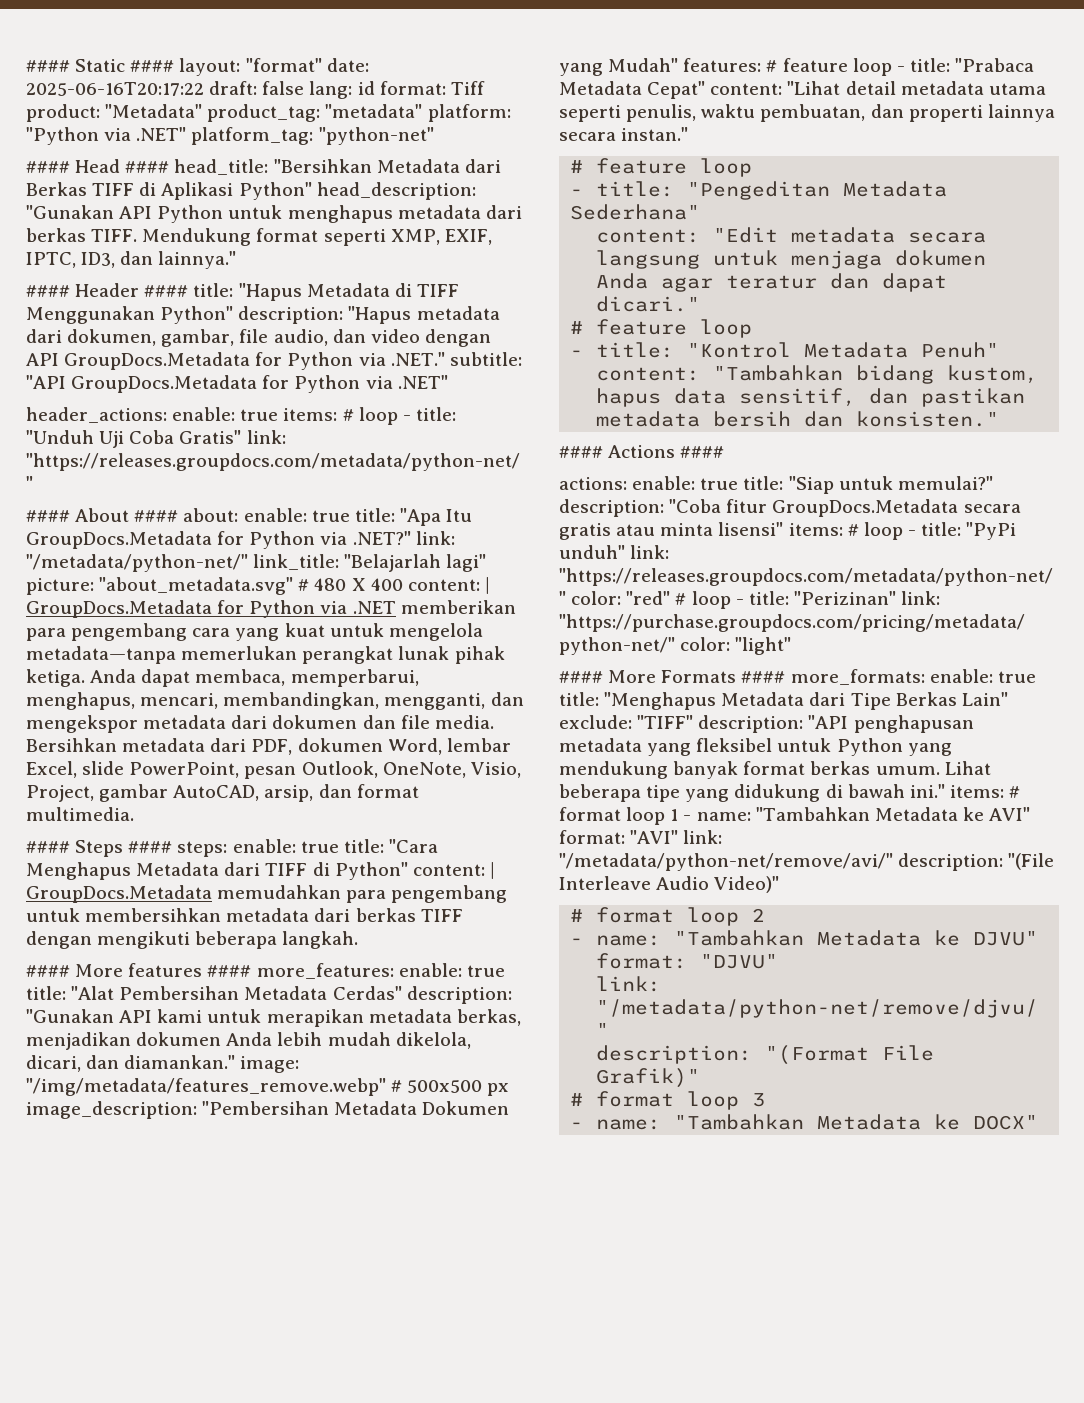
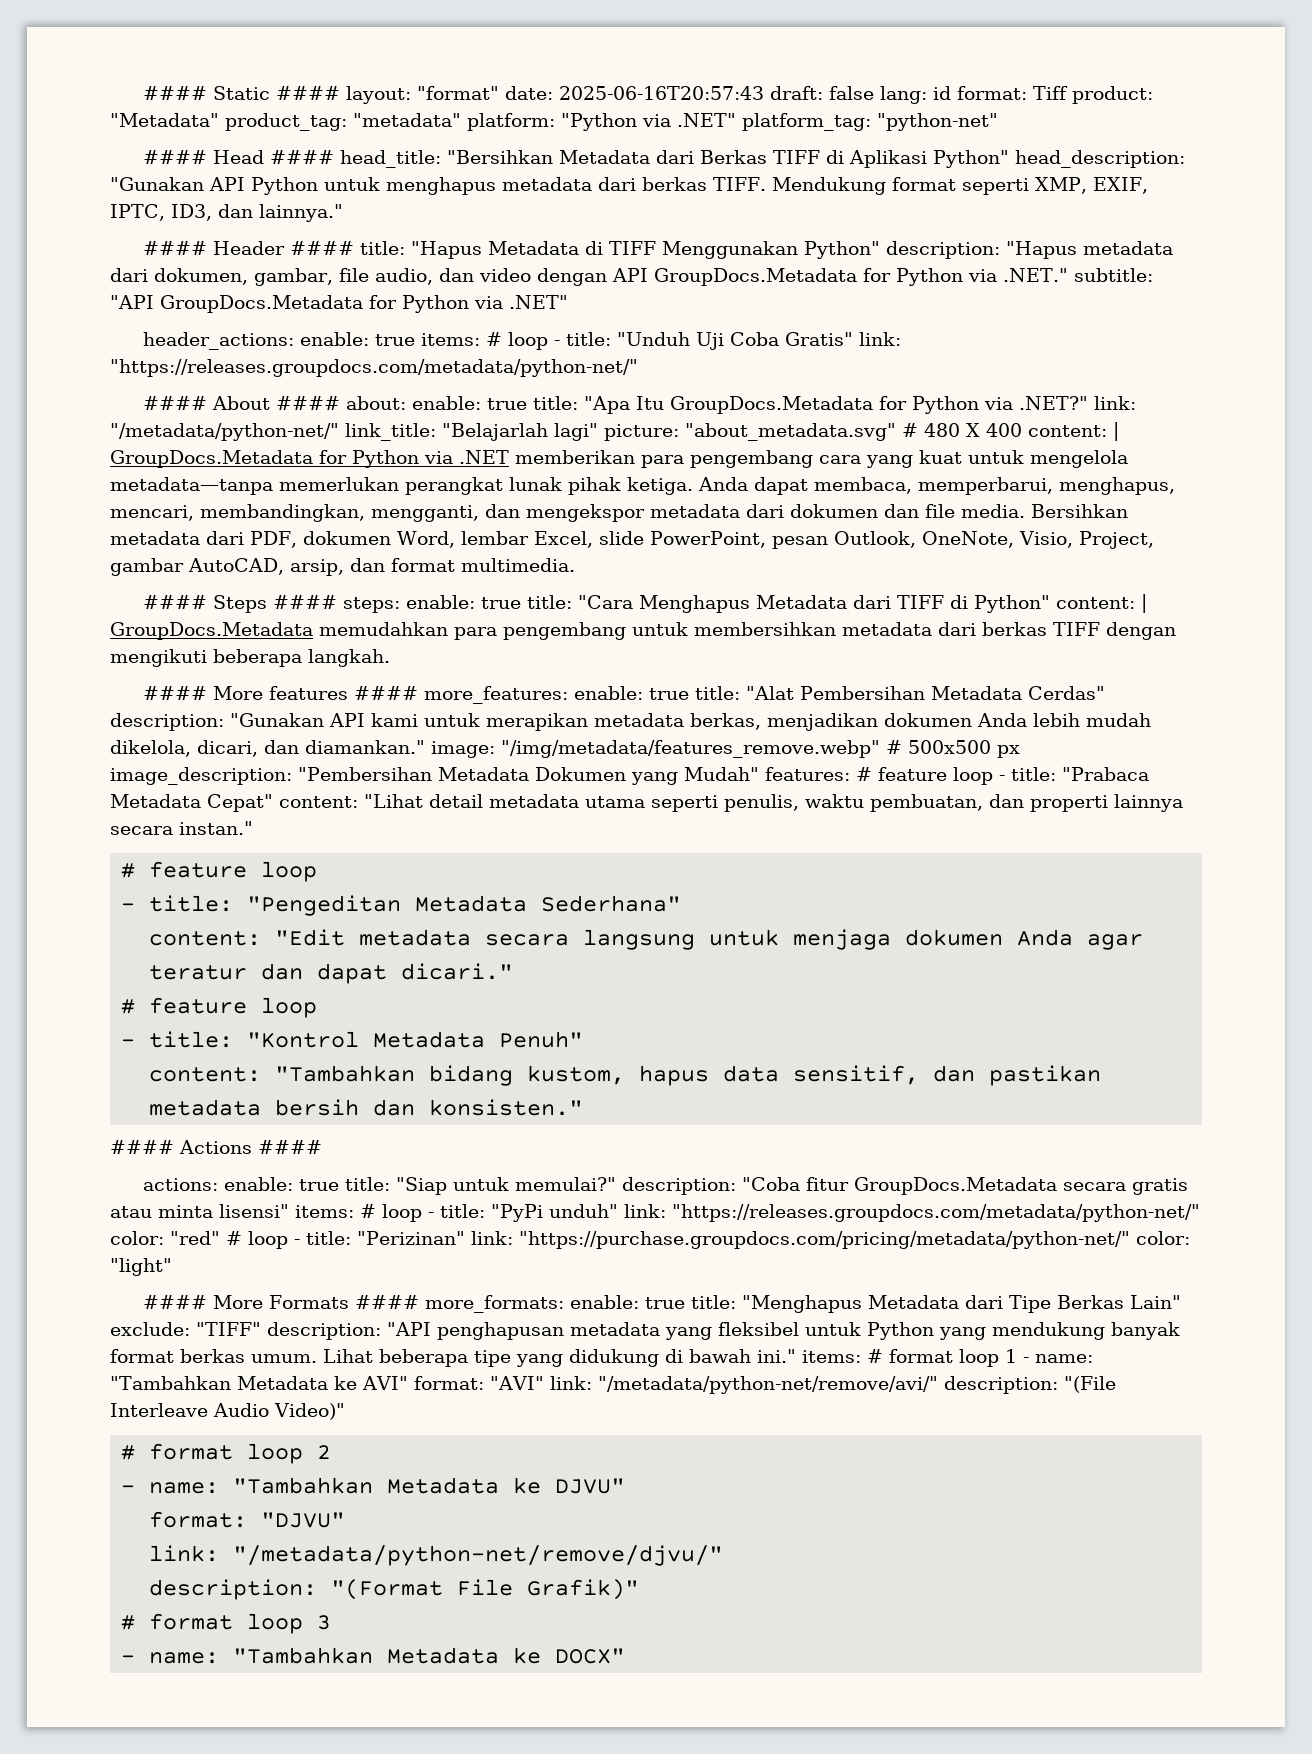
- #### Static #### layout: "format" date: 2025-06-16T20:17:22 draft: false lang: id format: Tiff product: "Metadata" product_tag: "metadata" platform: "Python via .NET" platform_tag: "python-net"
+ #### Static #### layout: "format" date: 2025-06-16T20:57:43 draft: false lang: id format: Tiff product: "Metadata" product_tag: "metadata" platform: "Python via .NET" platform_tag: "python-net"

